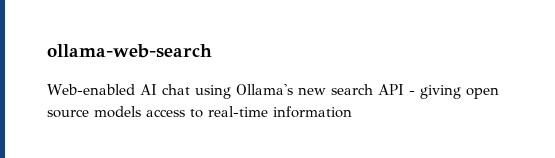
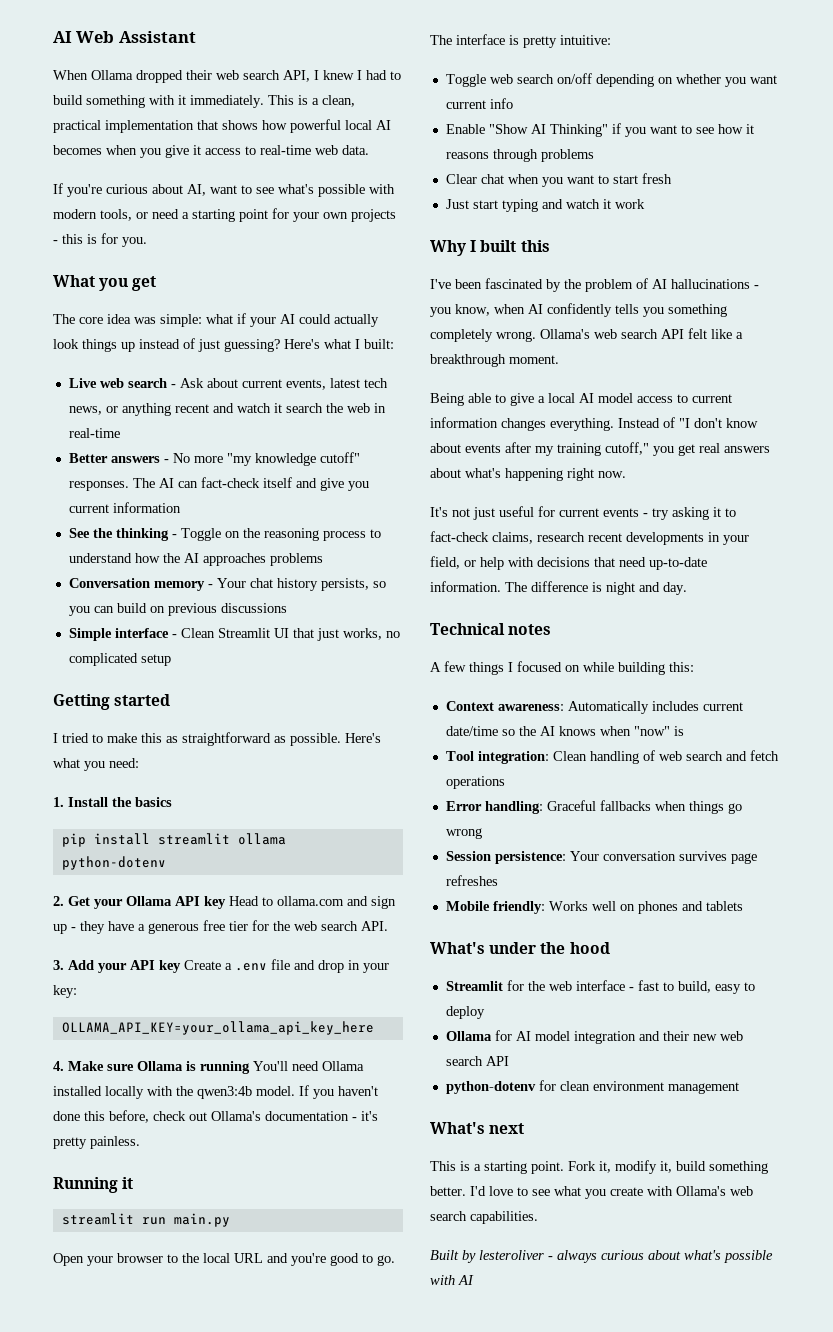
- ollama-web-search
- Web-enabled AI chat using Ollama's new search API - giving open source models access to real-time information
+ AI Web Assistant
+ When Ollama dropped their web search API, I knew I had to build something with it immediately. This is a clean, practical implementation that shows how powerful local AI becomes when you give it access to real-time web data.
+ If you're curious about AI, want to see what's possible with modern tools, or need a starting point for your own projects - this is for you.
+ What you get
+ The core idea was simple: what if your AI could actually look things up instead of just guessing? Here's what I built:
+ Live web search - Ask about current events, latest tech news, or anything recent and watch it search the web in real-time
+ Better answers - No more "my knowledge cutoff" responses. The AI can fact-check itself and give you current information
+ See the thinking - Toggle on the reasoning process to understand how the AI approaches problems
+ Conversation memory - Your chat history persists, so you can build on previous discussions
+ Simple interface - Clean Streamlit UI that just works, no complicated setup
+ Getting started
+ I tried to make this as straightforward as possible. Here's what you need:
+ 1. Install the basics
+ pip install streamlit ollama python-dotenv
+ 2. Get your Ollama API key Head to ollama.com and sign up - they have a generous free tier for the web search API.
+ 3. Add your API key Create a .env file and drop in your key:
+ OLLAMA_API_KEY=your_ollama_api_key_here
+ 4. Make sure Ollama is running You'll need Ollama installed locally with the qwen3:4b model. If you haven't done this before, check out Ollama's documentation - it's pretty painless.
+ Running it
+ streamlit run main.py
+ Open your browser to the local URL and you're good to go. The interface is pretty intuitive:
+ Toggle web search on/off depending on whether you want current info
+ Enable "Show AI Thinking" if you want to see how it reasons through problems
+ Clear chat when you want to start fresh
+ Just start typing and watch it work
+ Why I built this
+ I've been fascinated by the problem of AI hallucinations - you know, when AI confidently tells you something completely wrong. Ollama's web search API felt like a breakthrough moment.
+ Being able to give a local AI model access to current information changes everything. Instead of "I don't know about events after my training cutoff," you get real answers about what's happening right now.
+ It's not just useful for current events - try asking it to fact-check claims, research recent developments in your field, or help with decisions that need up-to-date information. The difference is night and day.
+ Technical notes
+ A few things I focused on while building this:
+ Context awareness: Automatically includes current date/time so the AI knows when "now" is
+ Tool integration: Clean handling of web search and fetch operations
+ Error handling: Graceful fallbacks when things go wrong
+ Session persistence: Your conversation survives page refreshes
+ Mobile friendly: Works well on phones and tablets
+ What's under the hood
+ Streamlit for the web interface - fast to build, easy to deploy
+ Ollama for AI model integration and their new web search API
+ python-dotenv for clean environment management
+ What's next
+ This is a starting point. Fork it, modify it, build something better. I'd love to see what you create with Ollama's web search capabilities.
+ Built by lesteroliver - always curious about what's possible with AI

